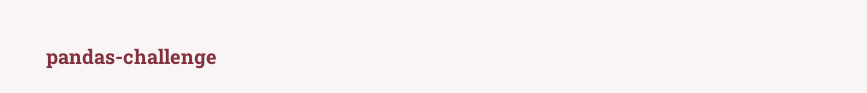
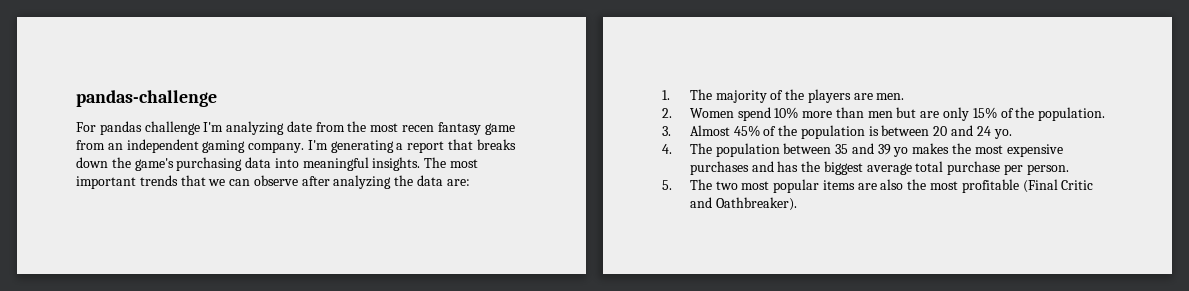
+ For pandas challenge I'm analyzing date from the most recen fantasy game from an independent gaming company. I'm generating a report that breaks down the game's purchasing data into meaningful insights. The most important trends that we can observe after analyzing the data are:
+ 1. The majority of the players are men.
+ 2. Women spend 10% more than men but are only 15% of the population.
+ 3. Almost 45% of the population is between 20 and 24 yo.
+ 4. The population between 35 and 39 yo makes the most expensive purchases and has the biggest average total purchase per person.
+ 5. The two most popular items are also the most profitable (Final Critic and Oathbreaker).

